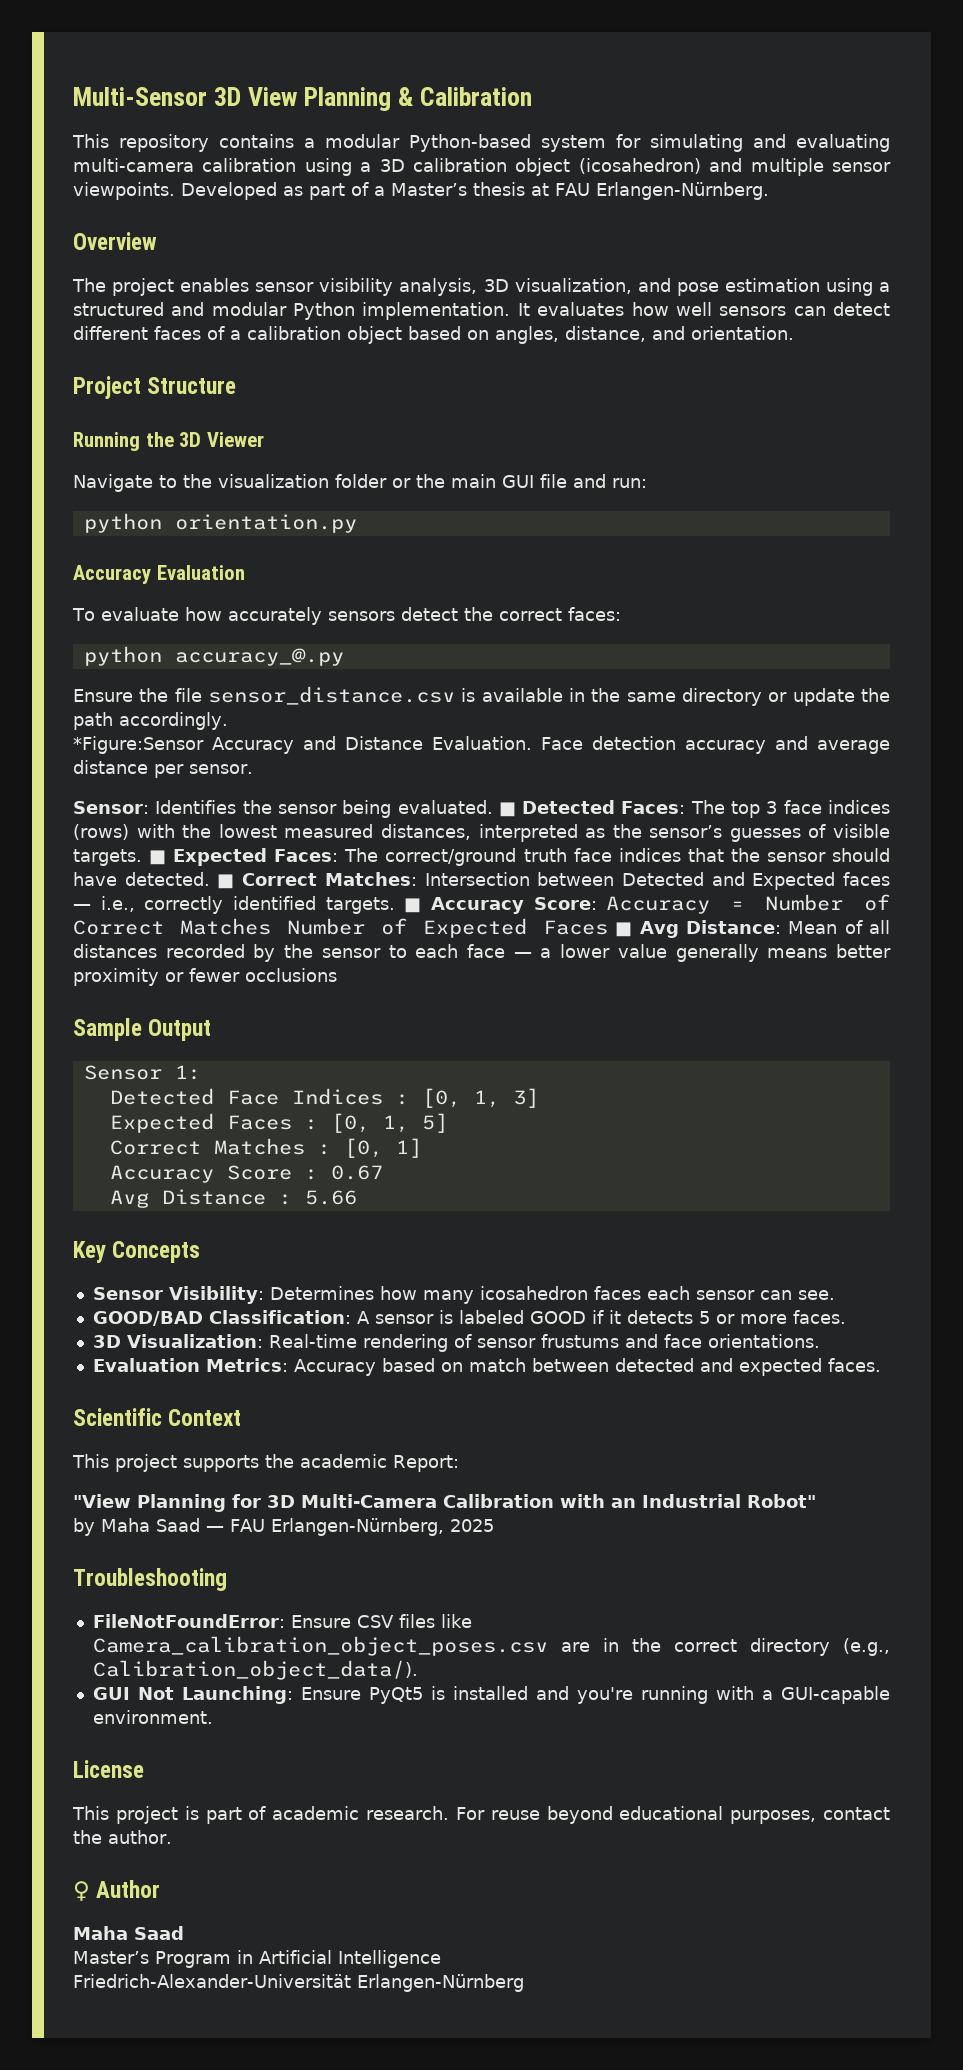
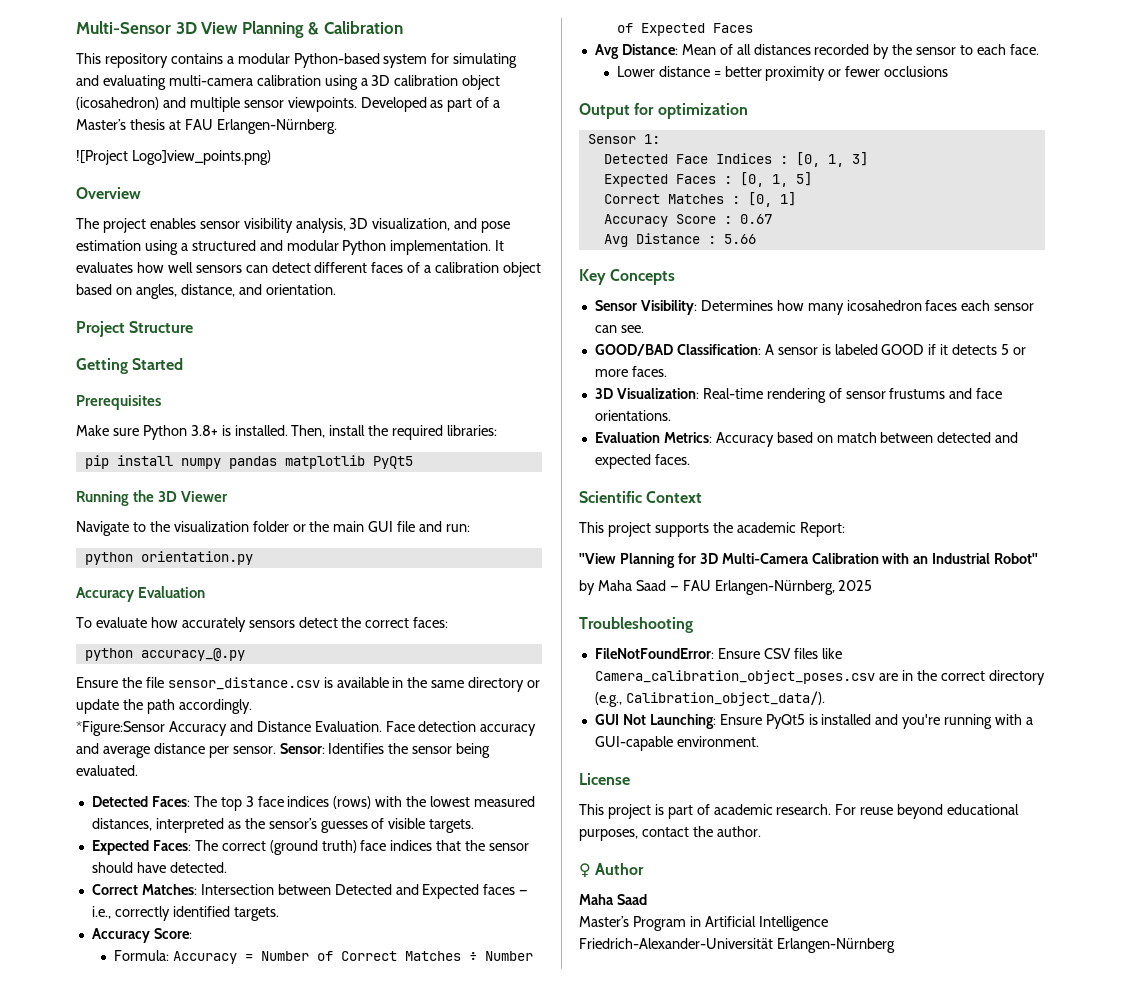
+ ![Project Logo]view_points.png)
+ Getting Started
+ Prerequisites
+ Make sure Python 3.8+ is installed. Then, install the required libraries:
+ pip install numpy pandas matplotlib PyQt5
- Face detection accuracy and average distance per sensor.
- Sensor:
+ Face detection accuracy and average distance per sensor. Sensor:
- Identifies the sensor being evaluated. ■ Detected Faces:
+ Identifies the sensor being evaluated.
+ Detected Faces:
- The top 3 face indices (rows) with the lowest measured distances, interpreted as the sensor’s guesses of visible targets. ■ Expected Faces:
+ The top 3 face indices (rows) with the lowest measured distances, interpreted as the sensor’s guesses of visible targets.
+ Expected Faces:
- The correct/ground truth face indices that the sensor should have detected. ■ Correct Matches:
+ The correct (ground truth) face indices that the sensor should have detected.
+ Correct Matches:
- Intersection between Detected and Expected faces — i.e., correctly identified targets. ■ Accuracy Score:
+ Intersection between Detected and Expected faces — i.e., correctly identified targets.
+ Accuracy Score:
+ Formula:
- Accuracy = Number of Correct Matches Number of Expected Faces ■ Avg Distance:
+ Accuracy = Number of Correct Matches ÷ Number of Expected Faces
+ Avg Distance:
- Mean of all distances recorded by the sensor to each face — a lower value generally means better proximity or fewer occlusions
+ Mean of all distances recorded by the sensor to each face.
+ Lower distance = better proximity or fewer occlusions
- Sample Output
+ Output for optimization

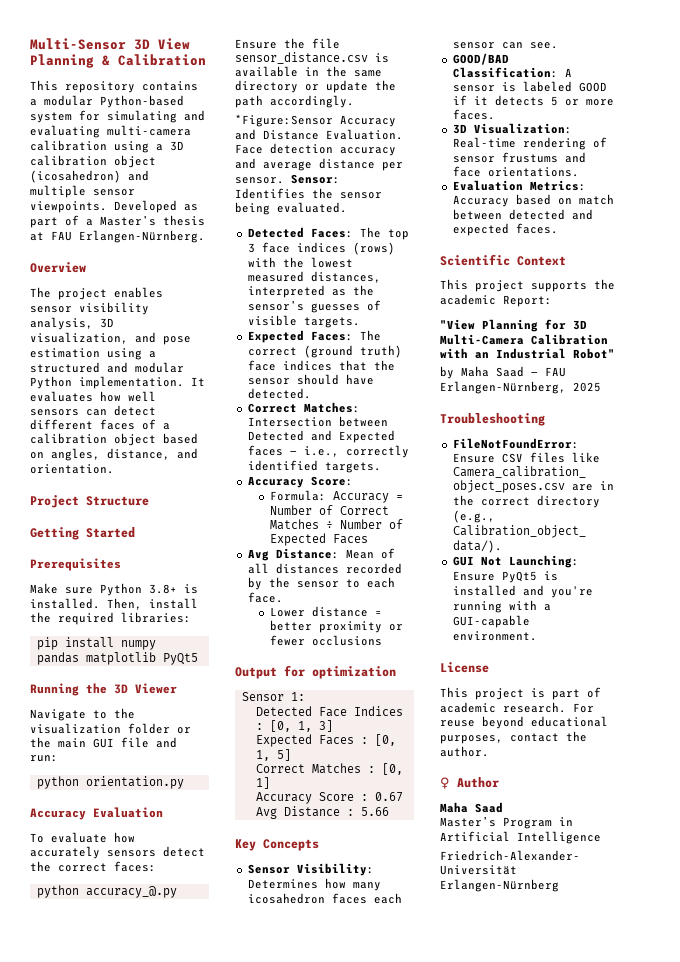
- ![Project Logo]view_points.png)

